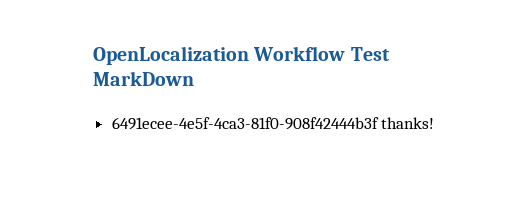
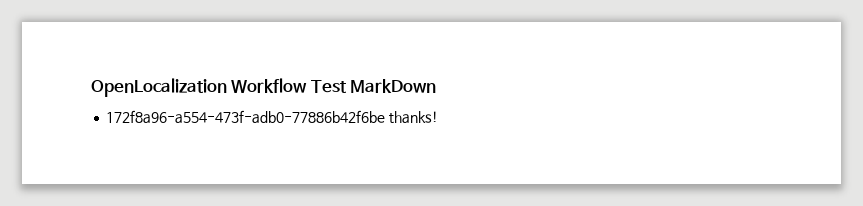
- 6491ecee-4e5f-4ca3-81f0-908f42444b3f thanks!
+ 172f8a96-a554-473f-adb0-77886b42f6be thanks!

